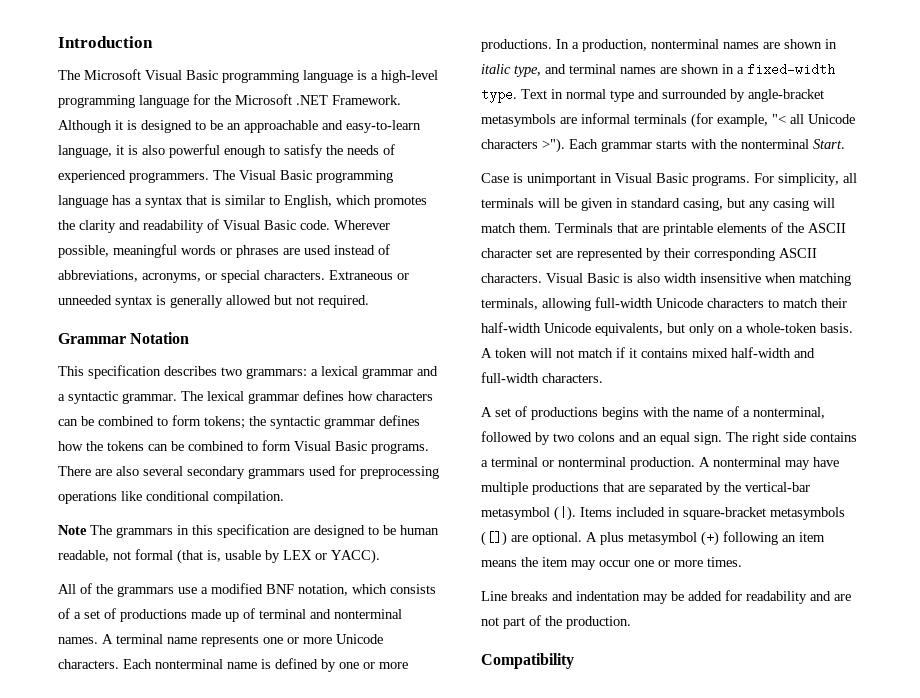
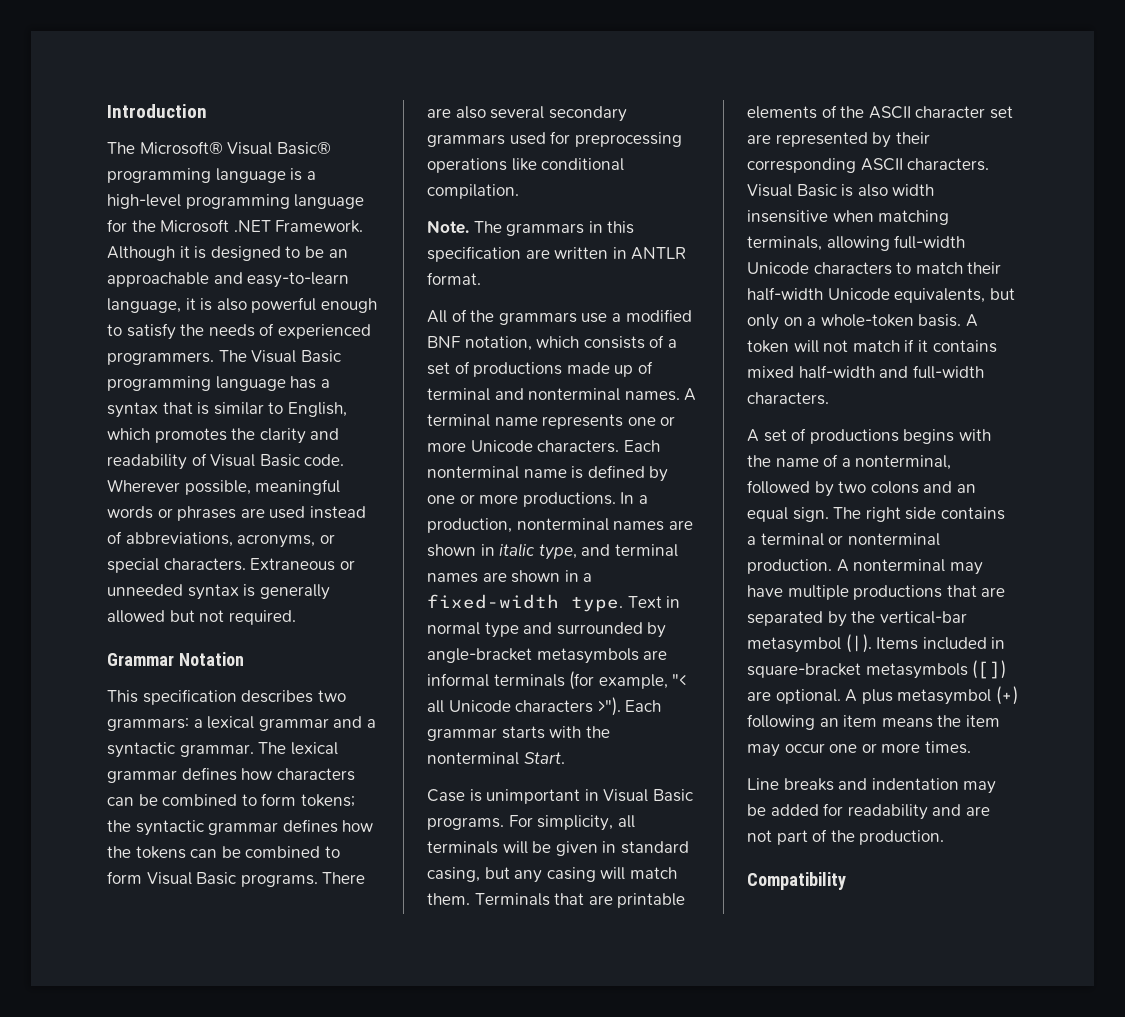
- The Microsoft Visual Basic programming language is a high-level programming language for the Microsoft .NET Framework.
+ The Microsoft® Visual Basic® programming language is a high-level programming language for the Microsoft .NET Framework.
- Note The grammars in this specification are designed to be human readable, not formal (that is, usable by LEX or YACC).
+ Note. The grammars in this specification are written in ANTLR format.

